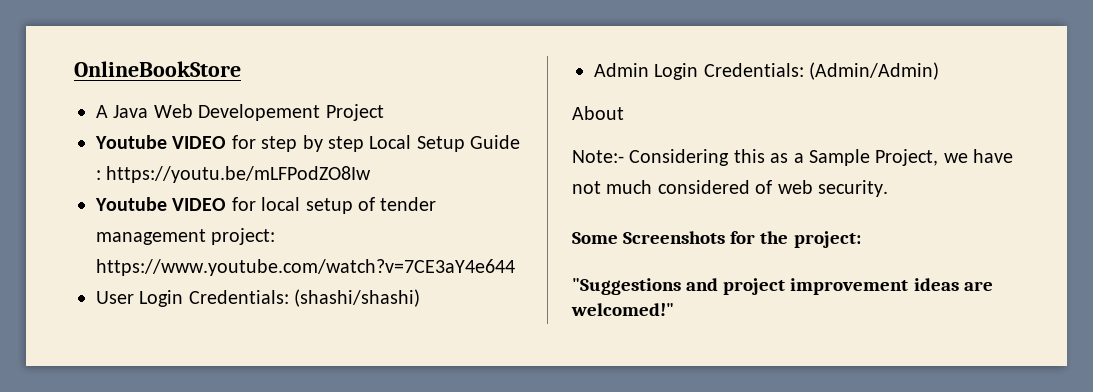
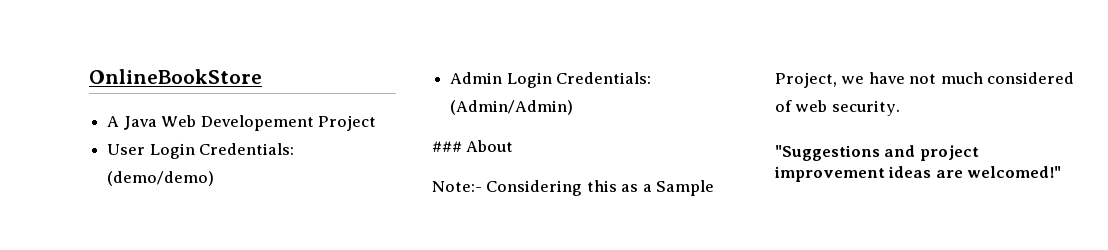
- Youtube VIDEO for step by step Local Setup Guide : https://youtu.be/mLFPodZO8Iw
- Youtube VIDEO for local setup of tender management project: https://www.youtube.com/watch?v=7CE3aY4e644
- User Login Credentials: (shashi/shashi)
+ User Login Credentials: (demo/demo)
- About
+ ### About
- Some Screenshots for the project:

